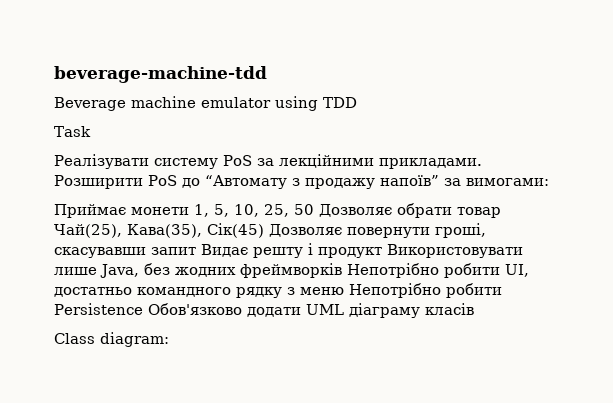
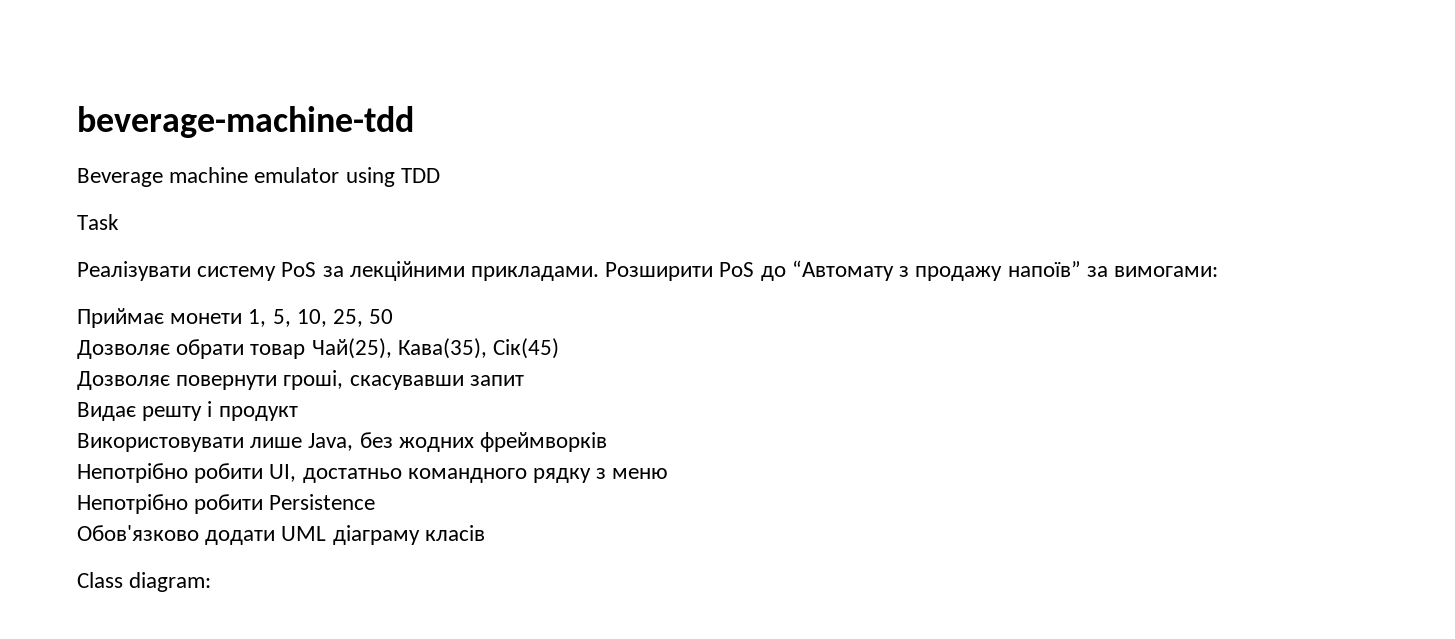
- Приймає монети 1, 5, 10, 25, 50 Дозволяє обрати товар Чай(25), Кава(35), Сік(45) Дозволяє повернути гроші, скасувавши запит Видає решту і продукт Використовувати лише Java, без жодних фреймворків Непотрібно робити UI, достатньо командного рядку з меню Непотрібно робити Persistence Обов'язково додати UML діаграму класів
+ Приймає монети 1, 5, 10, 25, 50
+ Дозволяє обрати товар Чай(25), Кава(35), Сік(45)
+ Дозволяє повернути гроші, скасувавши запит
+ Видає решту і продукт
+ Використовувати лише Java, без жодних фреймворків
+ Непотрібно робити UI, достатньо командного рядку з меню
+ Непотрібно робити Persistence
+ Обов'язково додати UML діаграму класів

